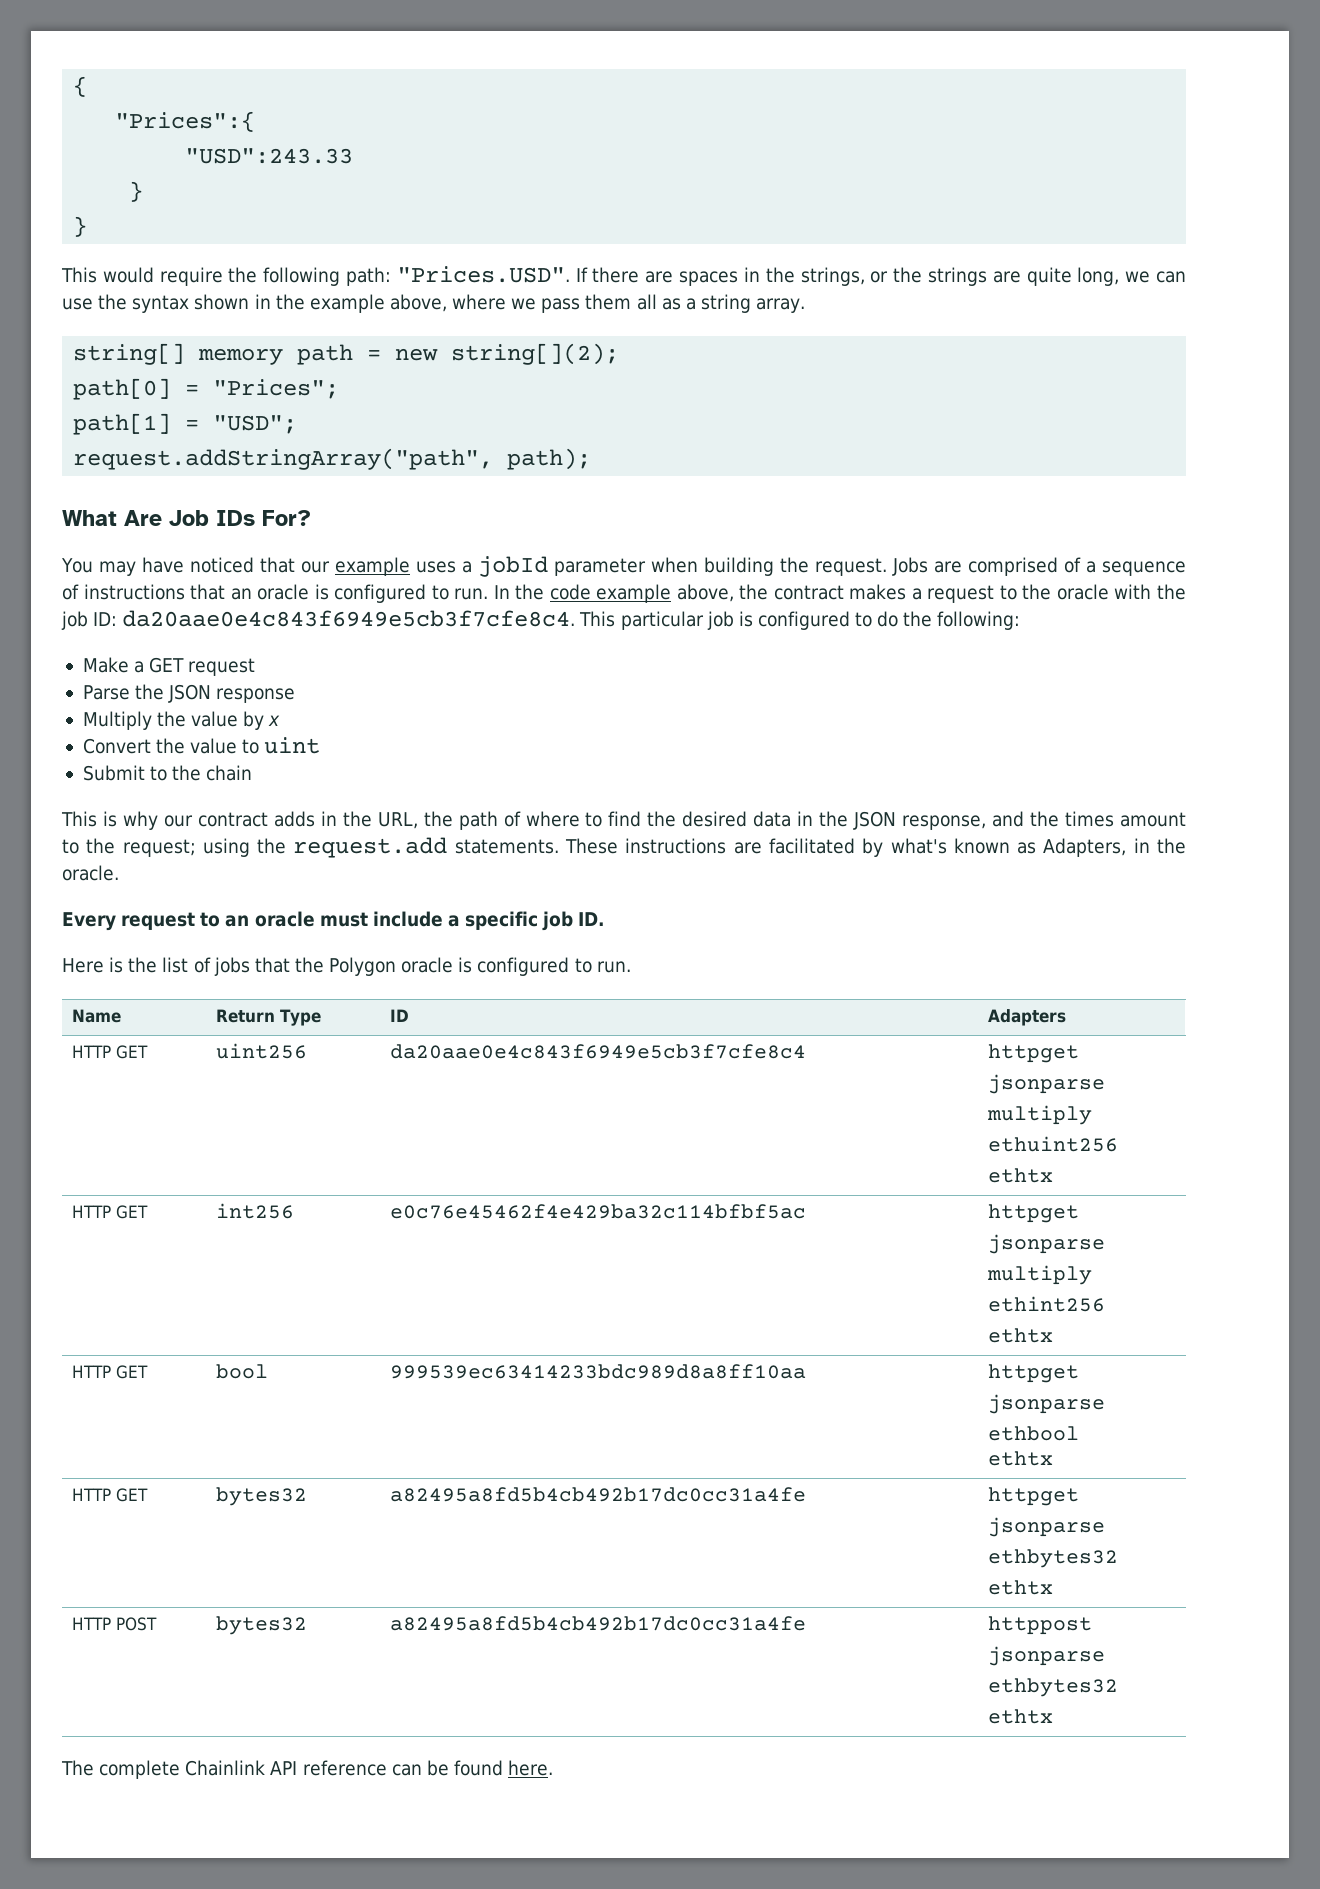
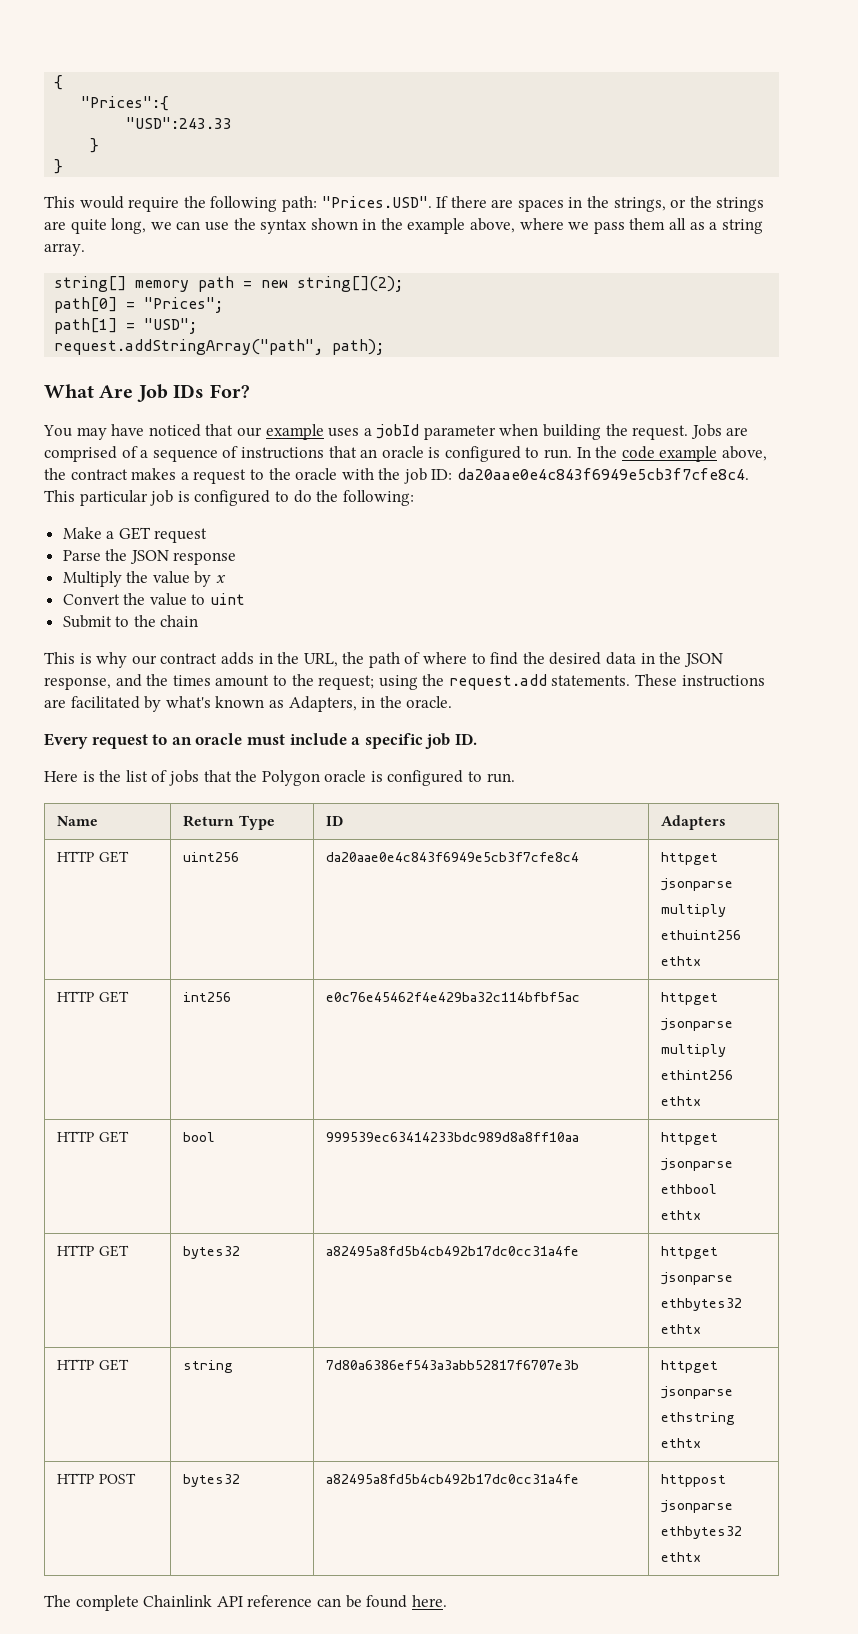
+ HTTP GET | string | 7d80a6386ef543a3abb52817f6707e3b | httpget
+ jsonparse
+ ethstring
+ ethtx

